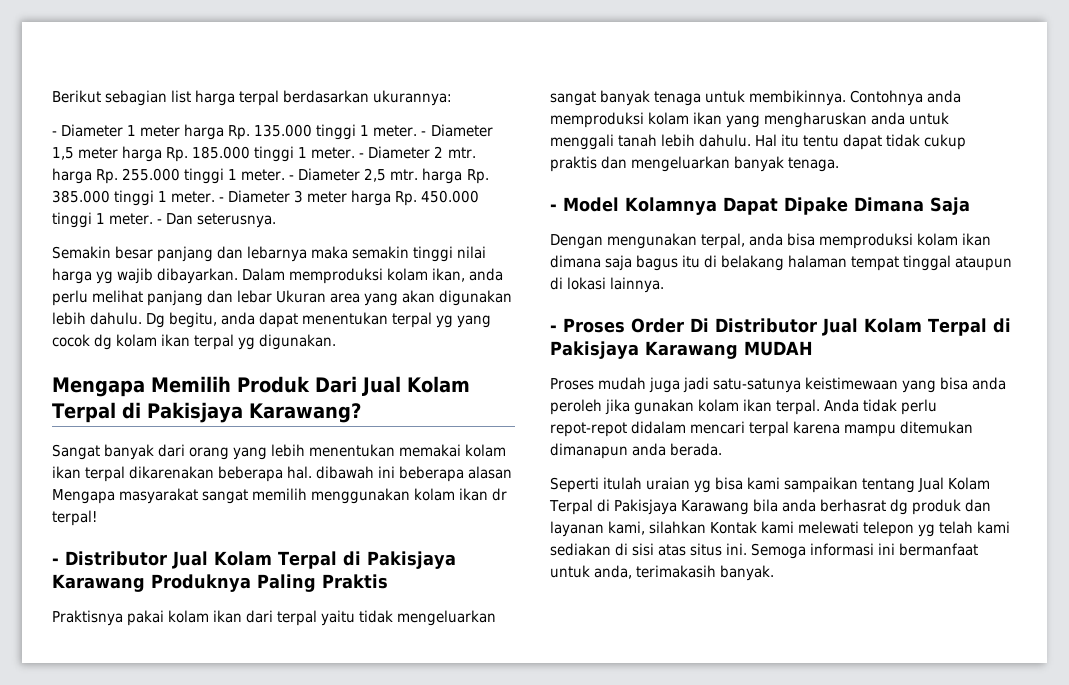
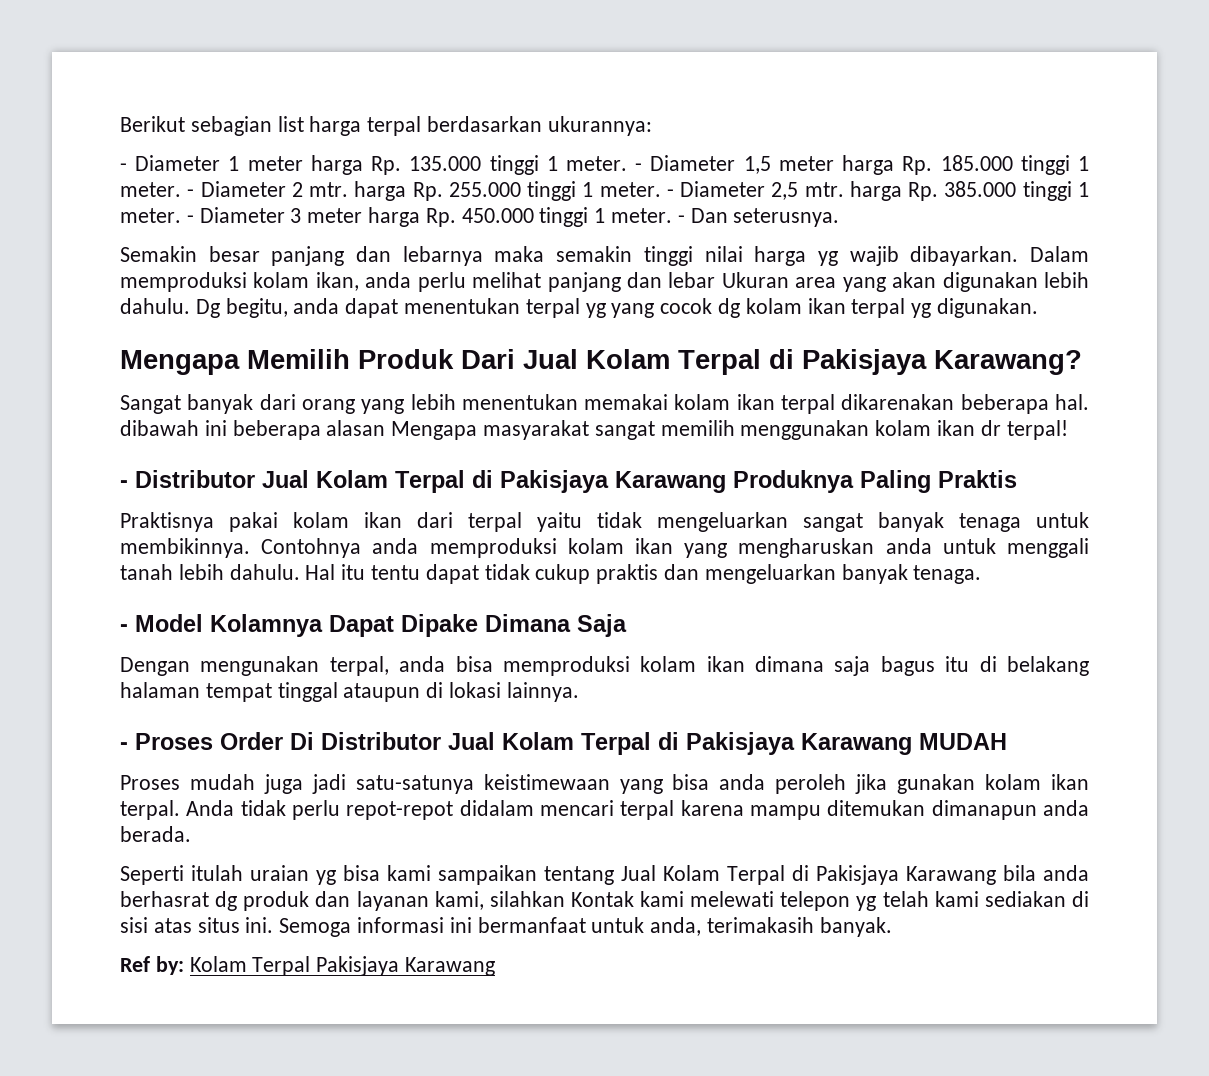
+ Ref by: Kolam Terpal Pakisjaya Karawang

